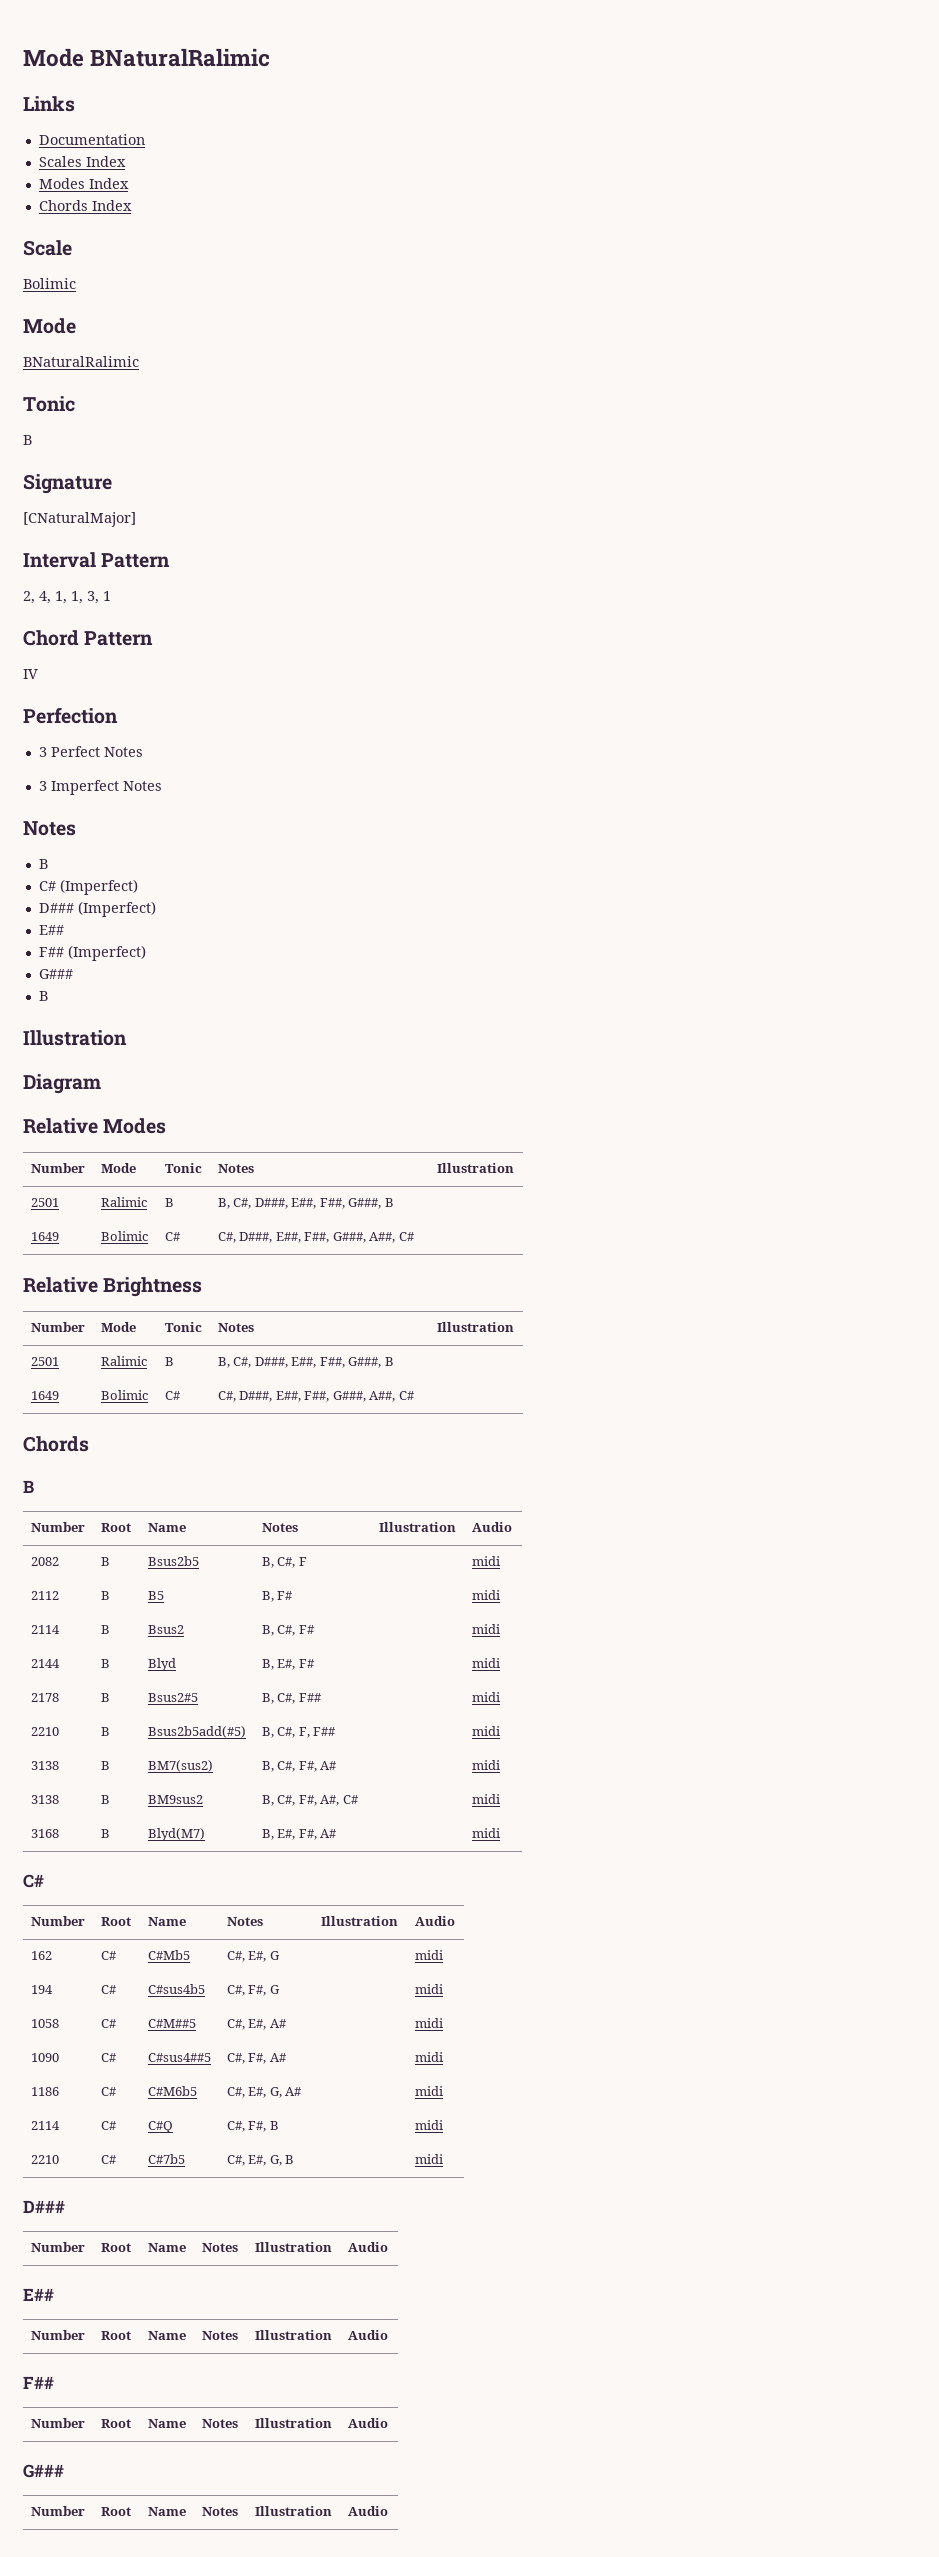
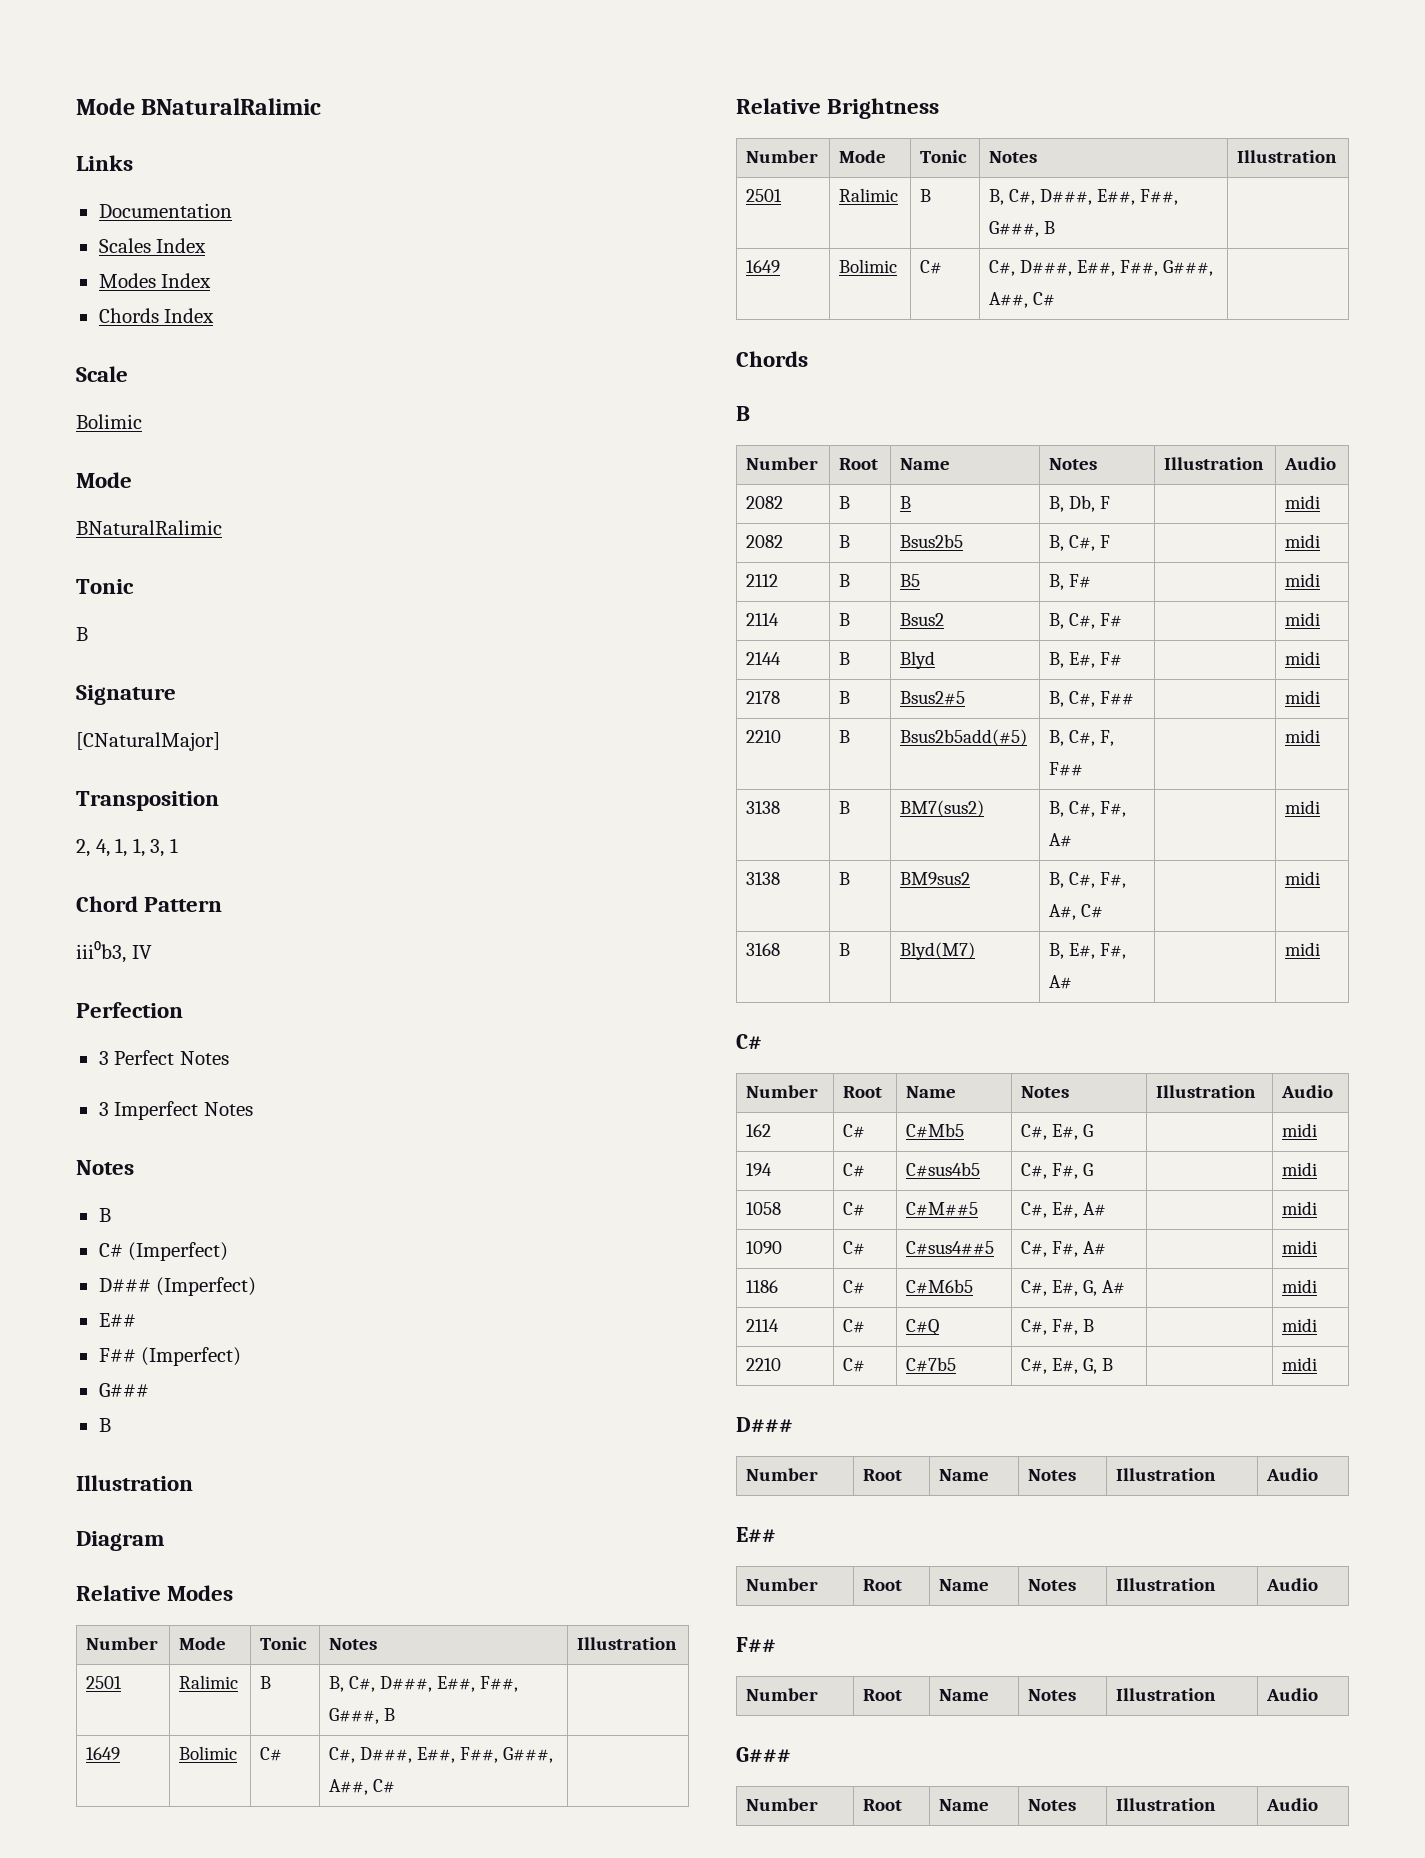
- Interval Pattern
+ Transposition
- IV
+ iii⁰b3, IV
+ 2082 | B | B | B, Db, F | | midi

